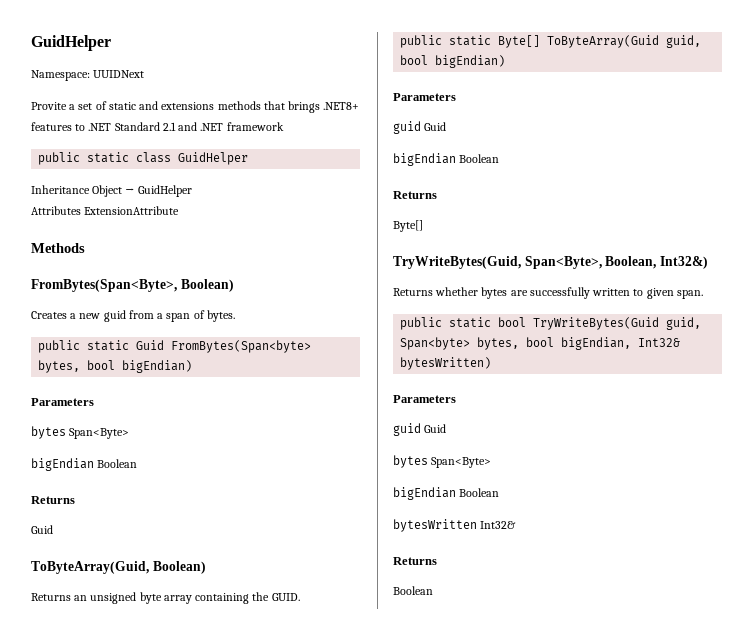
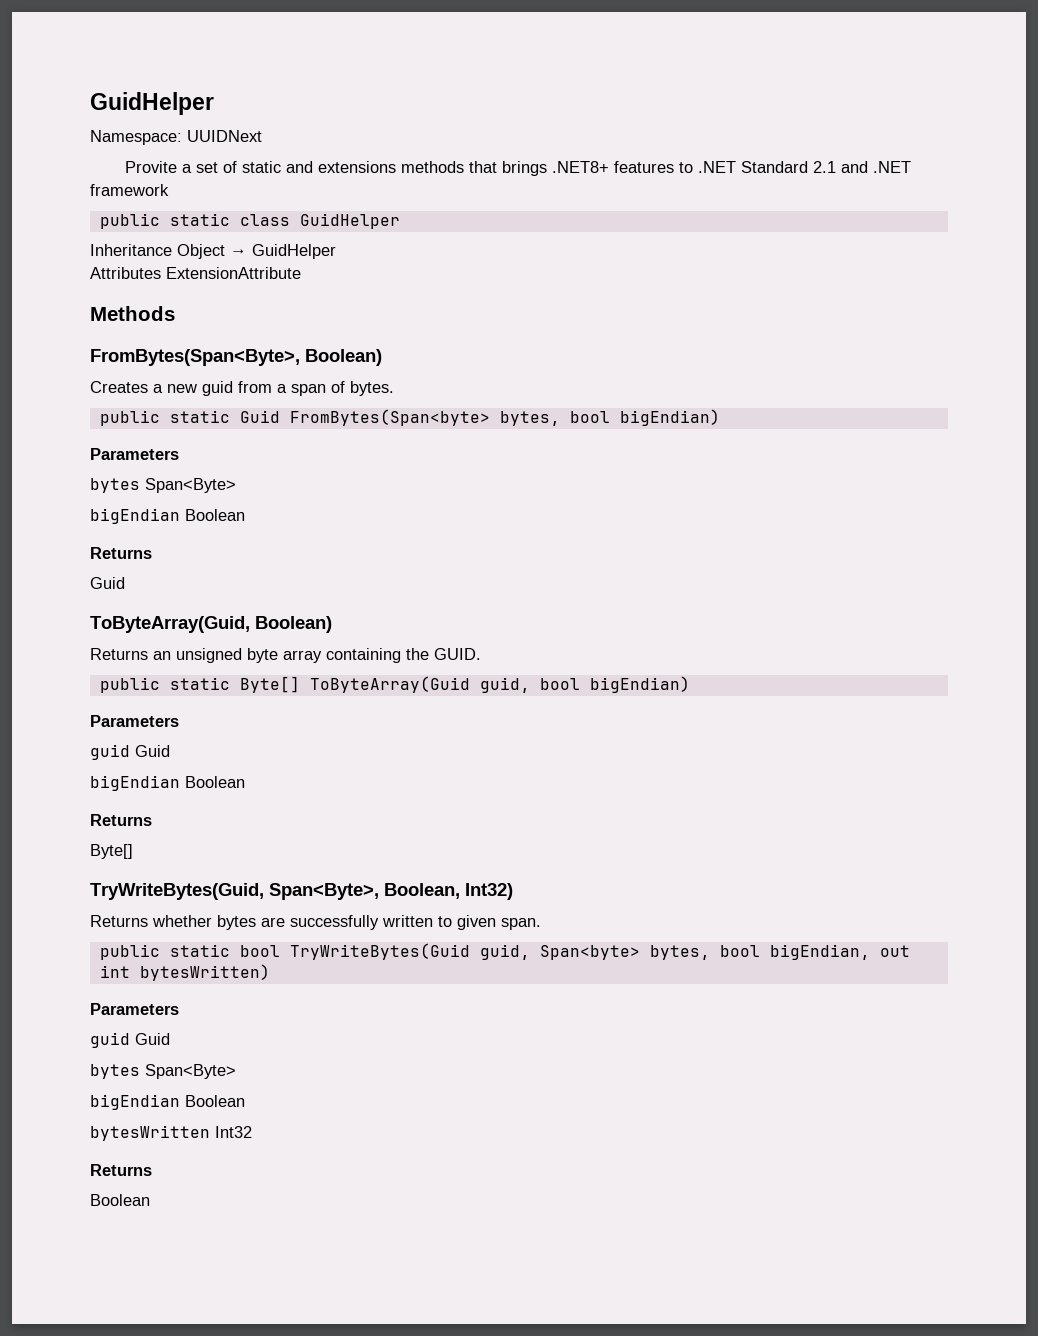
- TryWriteBytes(Guid, Span<Byte>, Boolean, Int32&)
+ TryWriteBytes(Guid, Span<Byte>, Boolean, Int32)
- public static bool TryWriteBytes(Guid guid, Span<byte> bytes, bool bigEndian, Int32& bytesWritten)
+ public static bool TryWriteBytes(Guid guid, Span<byte> bytes, bool bigEndian, out int bytesWritten)
- bytesWritten Int32&
+ bytesWritten Int32

